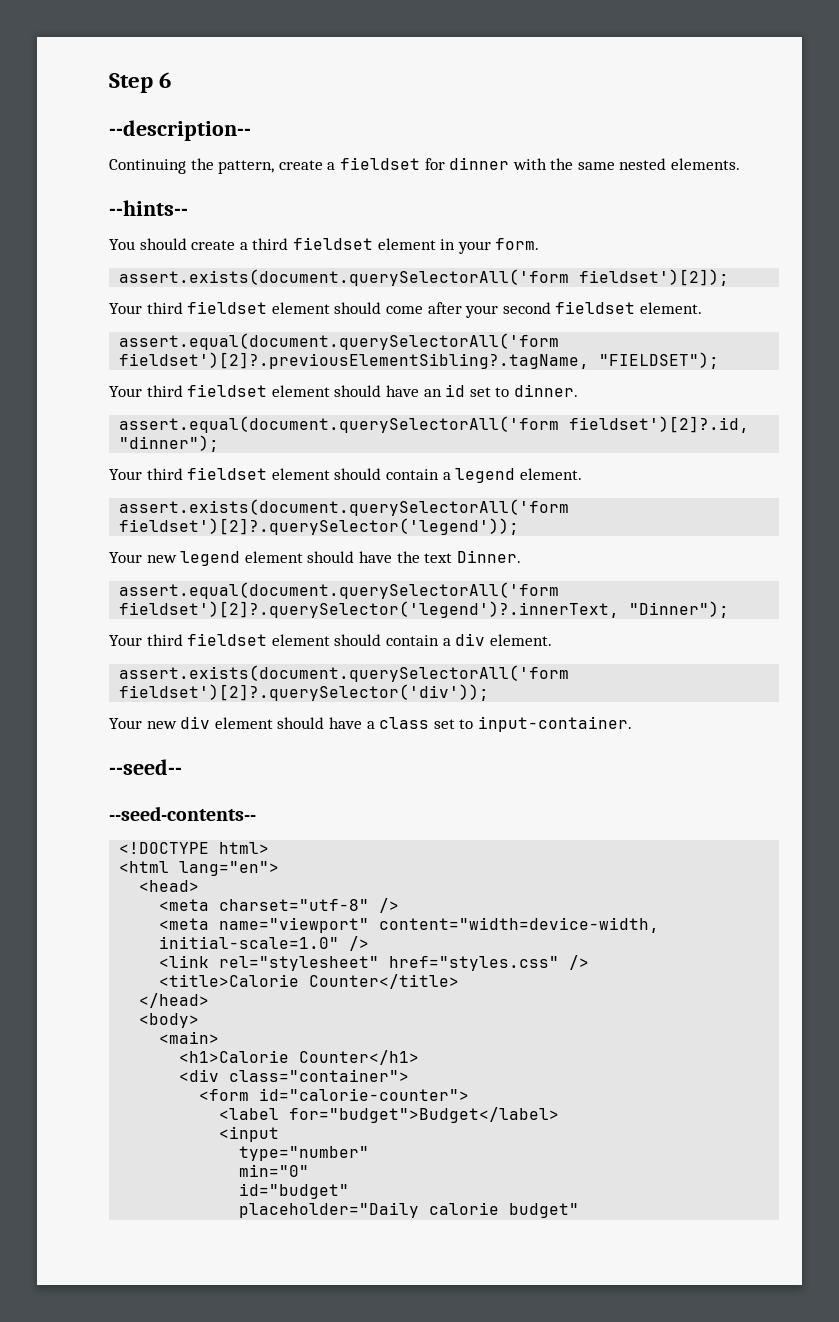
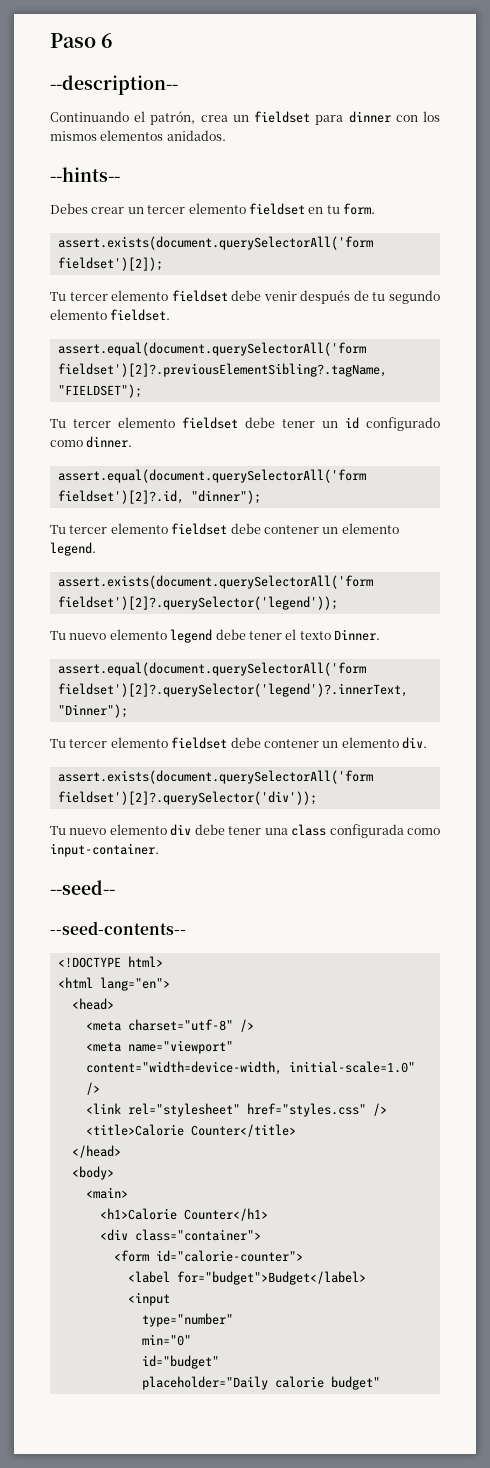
- Step 6
+ Paso 6
- Continuing the pattern, create a fieldset for dinner with the same nested elements.
+ Continuando el patrón, crea un fieldset para dinner con los mismos elementos anidados.
  --hints--
- You should create a third fieldset element in your form.
+ Debes crear un tercer elemento fieldset en tu form.
  assert.exists(document.querySelectorAll('form fieldset')[2]);
- Your third fieldset element should come after your second fieldset element.
+ Tu tercer elemento fieldset debe venir después de tu segundo elemento fieldset.
  assert.equal(document.querySelectorAll('form fieldset')[2]?.previousElementSibling?.tagName, "FIELDSET");
- Your third fieldset element should have an id set to dinner.
+ Tu tercer elemento fieldset debe tener un id configurado como dinner.
  assert.equal(document.querySelectorAll('form fieldset')[2]?.id, "dinner");
- Your third fieldset element should contain a legend element.
+ Tu tercer elemento fieldset debe contener un elemento legend.
  assert.exists(document.querySelectorAll('form fieldset')[2]?.querySelector('legend'));
- Your new legend element should have the text Dinner.
+ Tu nuevo elemento legend debe tener el texto Dinner.
  assert.equal(document.querySelectorAll('form fieldset')[2]?.querySelector('legend')?.innerText, "Dinner");
- Your third fieldset element should contain a div element.
+ Tu tercer elemento fieldset debe contener un elemento div.
  assert.exists(document.querySelectorAll('form fieldset')[2]?.querySelector('div'));
- Your new div element should have a class set to input-container.
+ Tu nuevo elemento div debe tener una class configurada como input-container.

